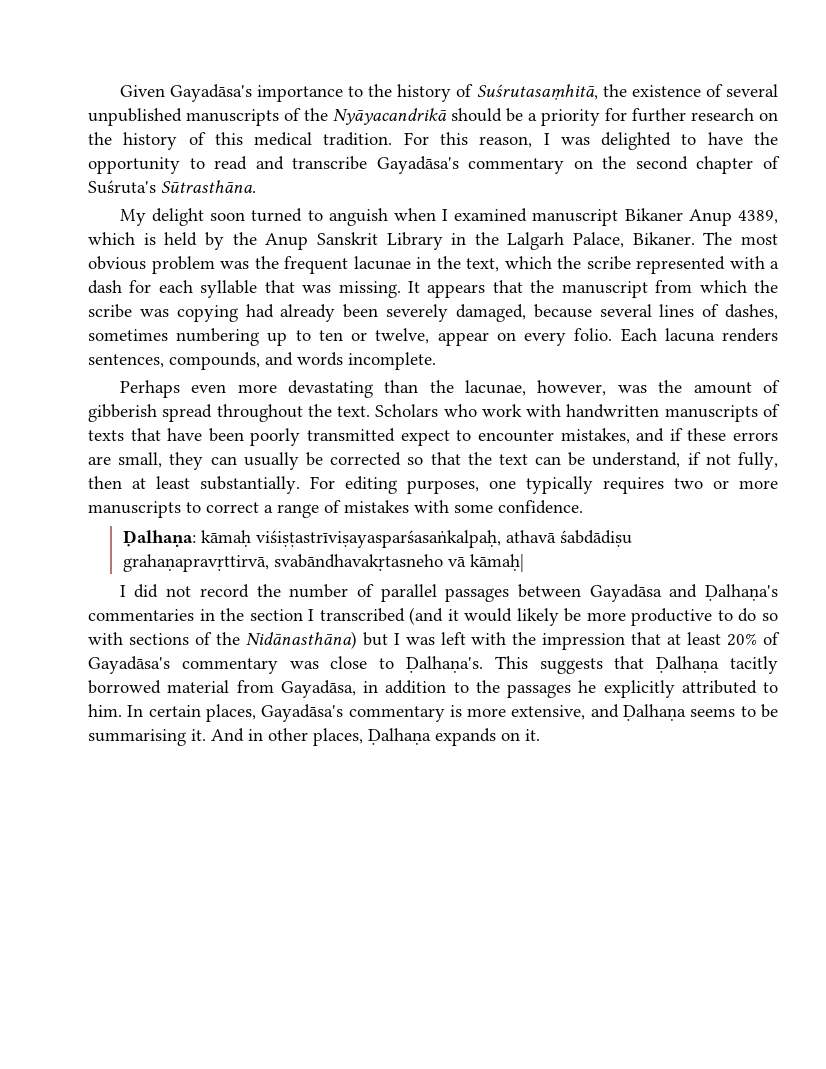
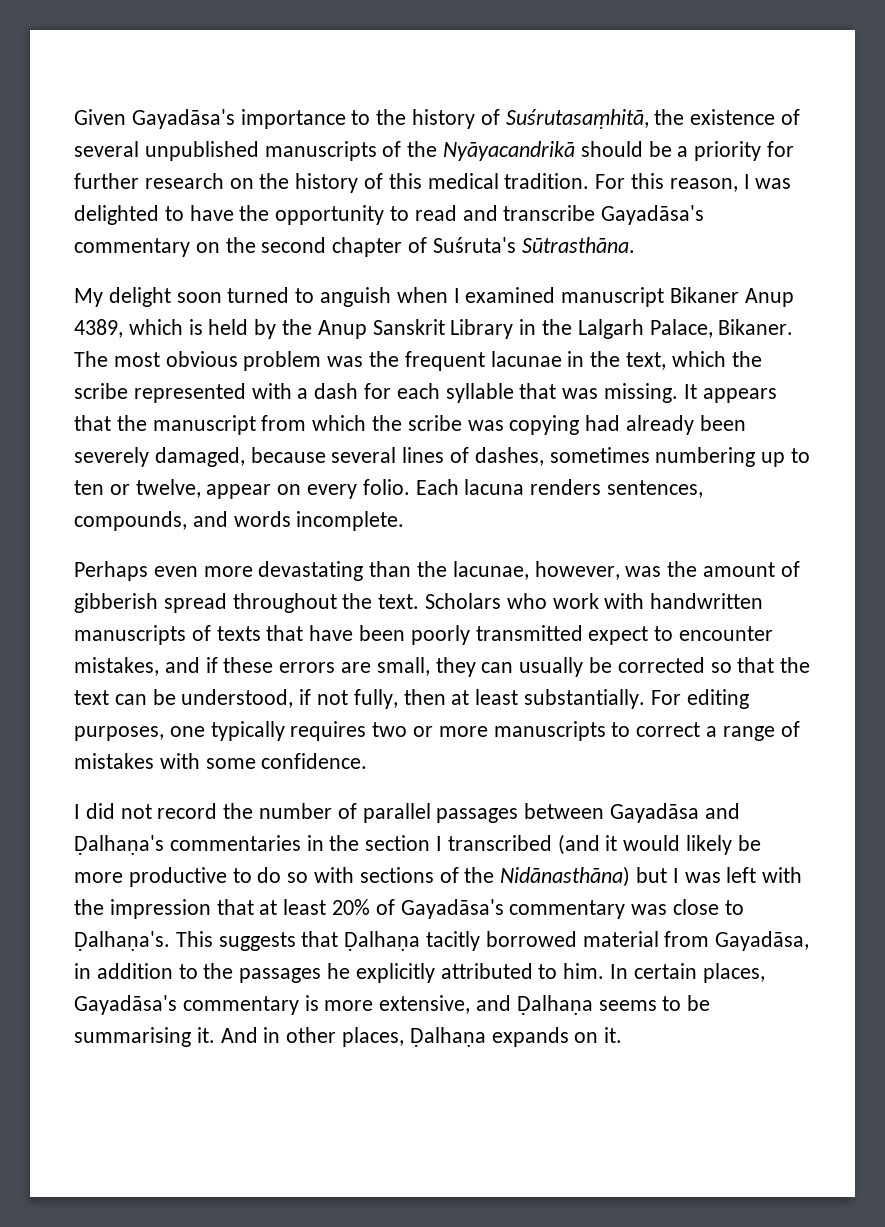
- Scholars who work with handwritten manuscripts of texts that have been poorly transmitted expect to encounter mistakes, and if these errors are small, they can usually be corrected so that the text can be understand, if not fully, then at least substantially.
+ Scholars who work with handwritten manuscripts of texts that have been poorly transmitted expect to encounter mistakes, and if these errors are small, they can usually be corrected so that the text can be understood, if not fully, then at least substantially.
- Ḍalhaṇa: kāmaḥ viśiṣṭastrīviṣayasparśasaṅkalpaḥ, athavā śabdādiṣu grahaṇapravṛttirvā, svabāndhavakṛtasneho vā kāmaḥ|

